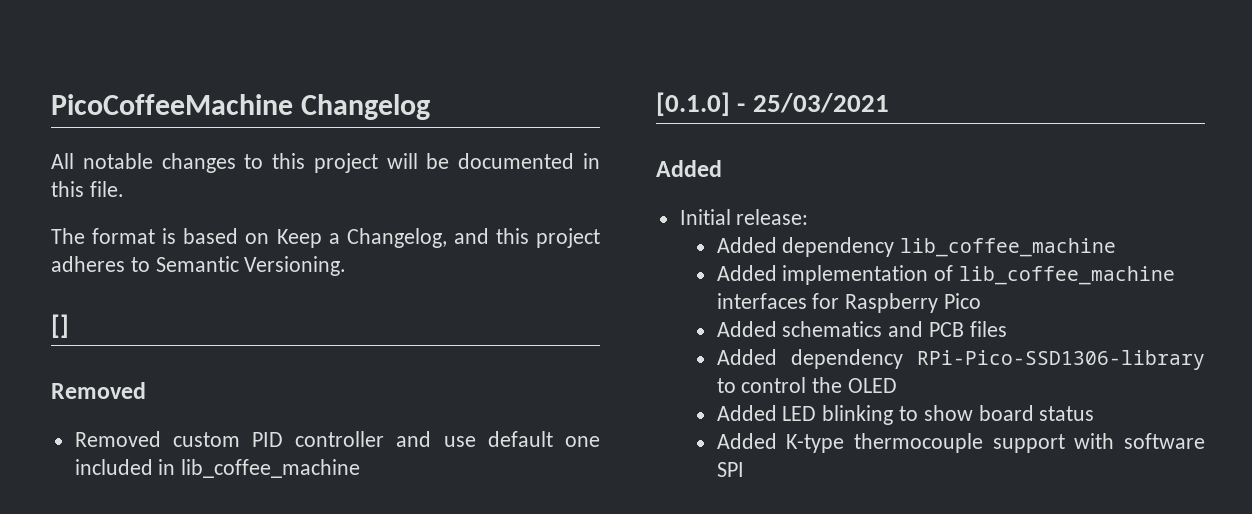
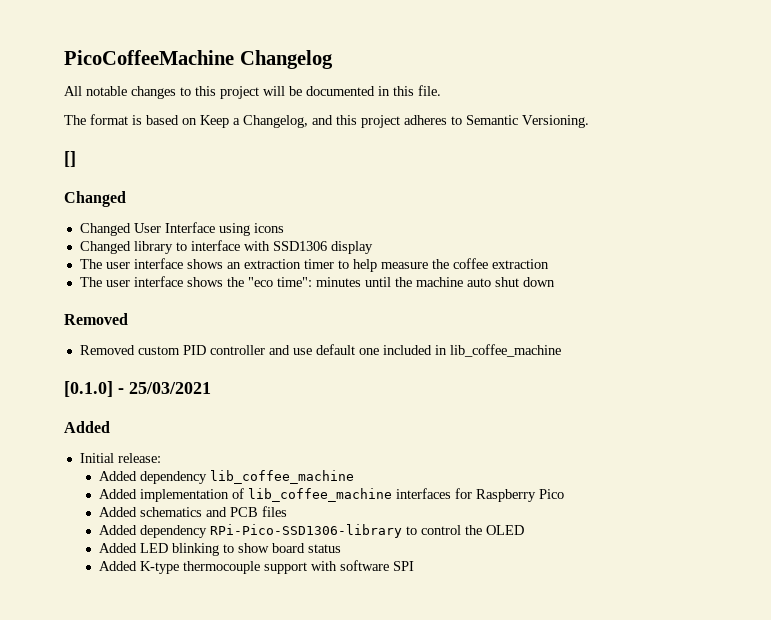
  []
+ Changed
+ Changed User Interface using icons
+ Changed library to interface with SSD1306 display
+ The user interface shows an extraction timer to help measure the coffee extraction
+ The user interface shows the "eco time": minutes until the machine auto shut down

